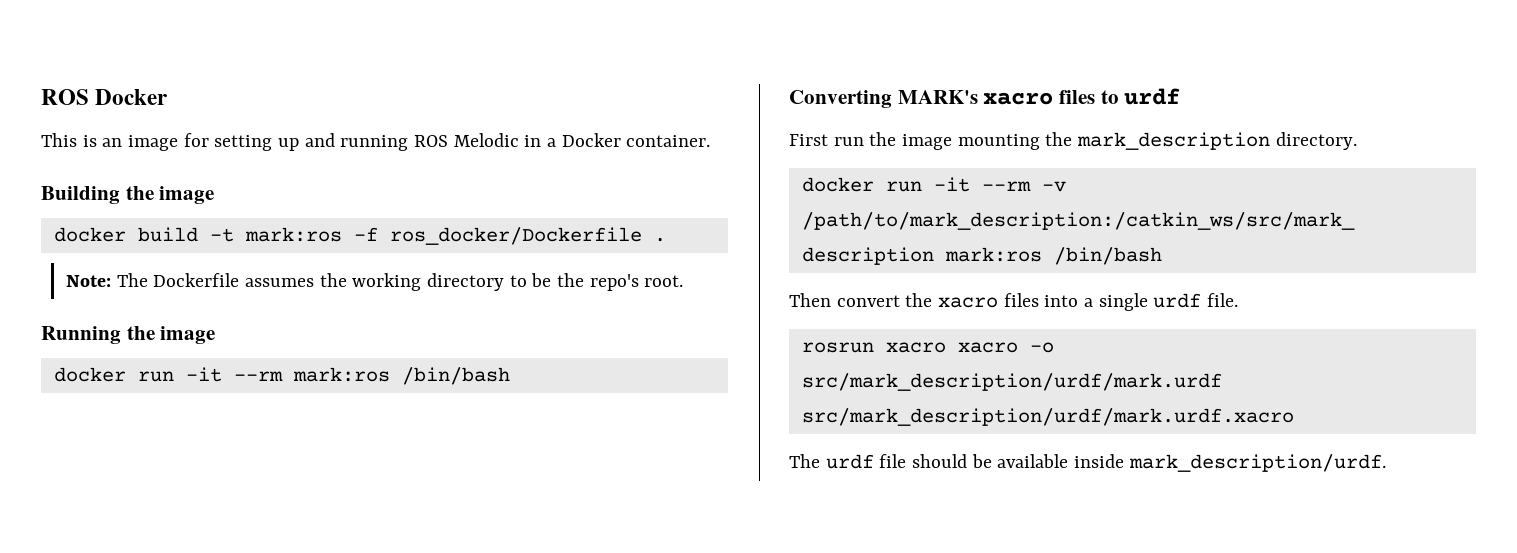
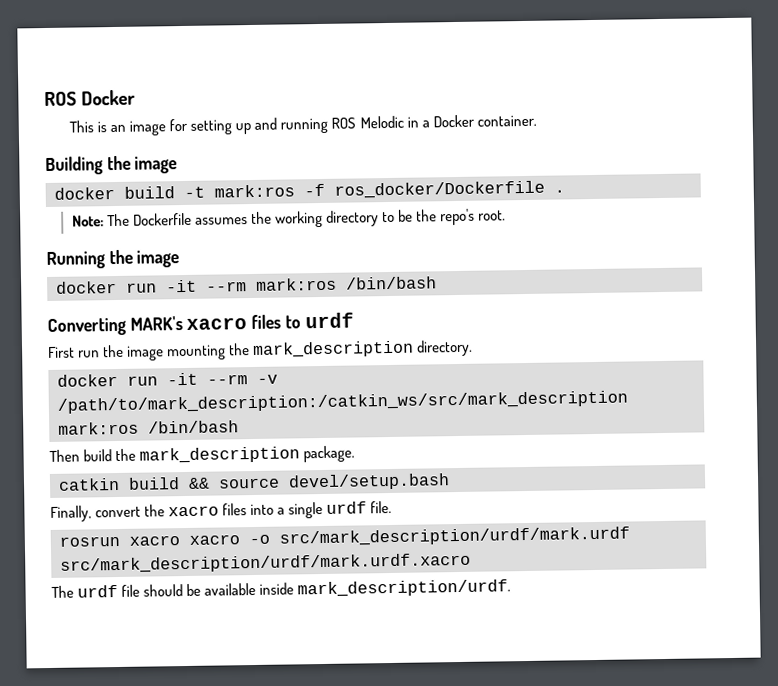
- Then convert the xacro files into a single urdf file.
+ Then build the mark_description package.
+ catkin build && source devel/setup.bash
+ Finally, convert the xacro files into a single urdf file.

